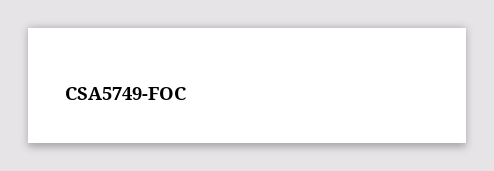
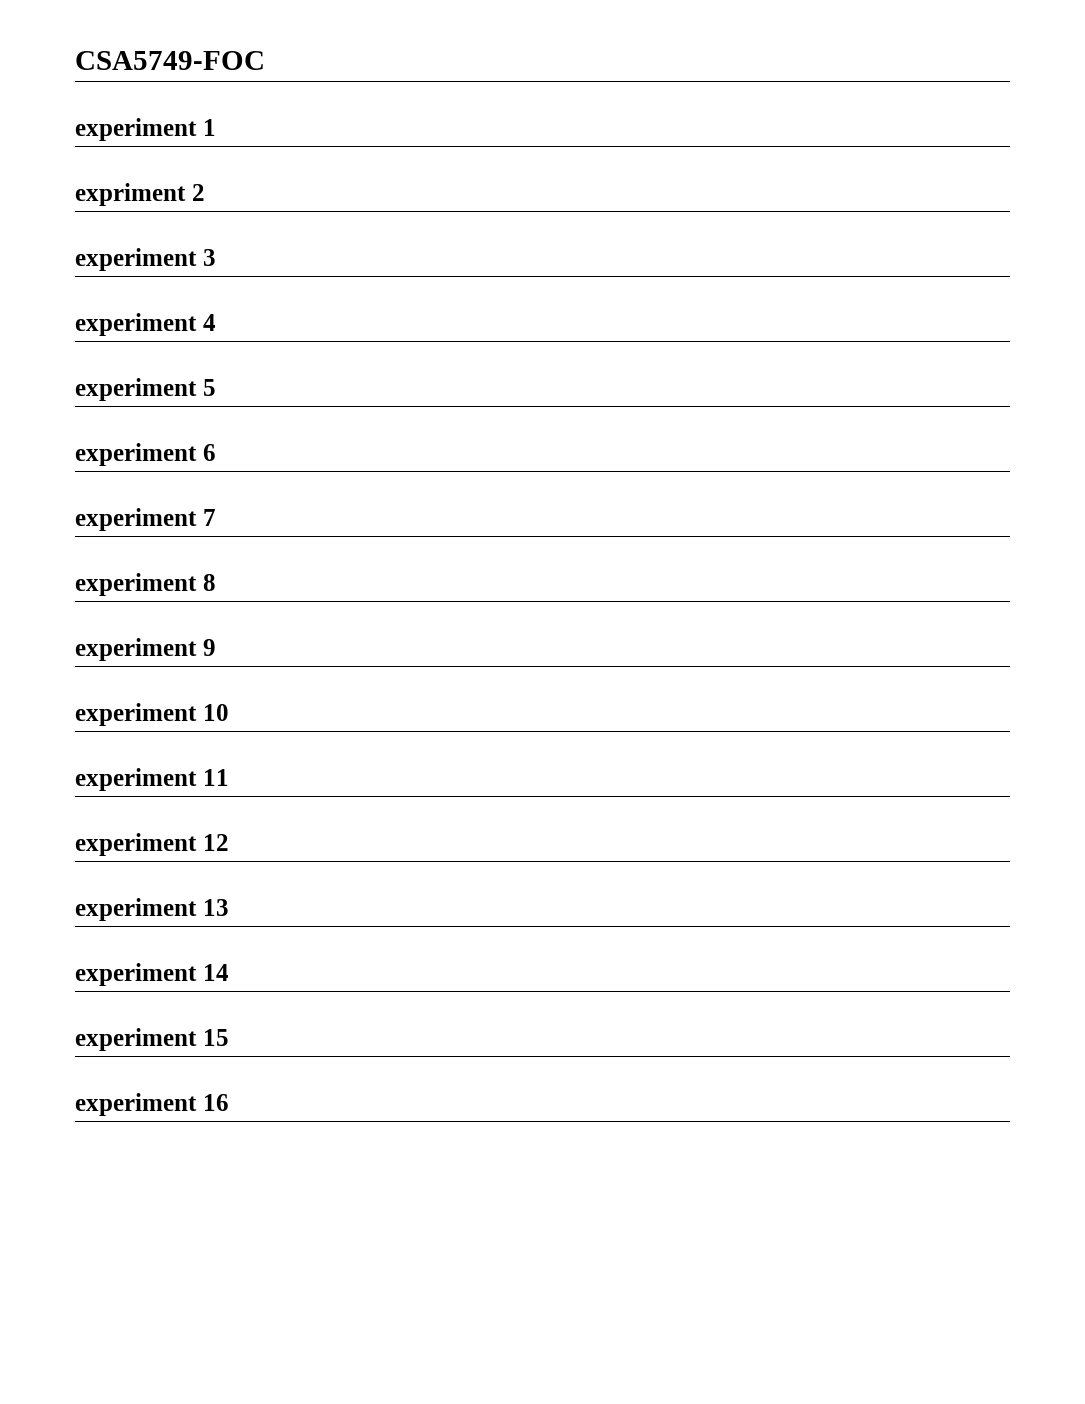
+ experiment 1
+ expriment 2
+ experiment 3
+ experiment 4
+ experiment 5
+ experiment 6
+ experiment 7
+ experiment 8
+ experiment 9
+ experiment 10
+ experiment 11
+ experiment 12
+ experiment 13
+ experiment 14
+ experiment 15
+ experiment 16

